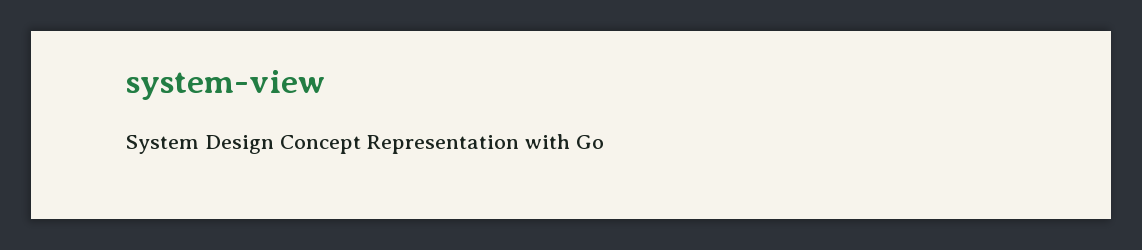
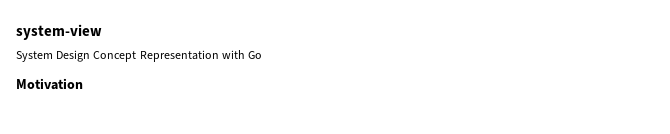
+ Motivation

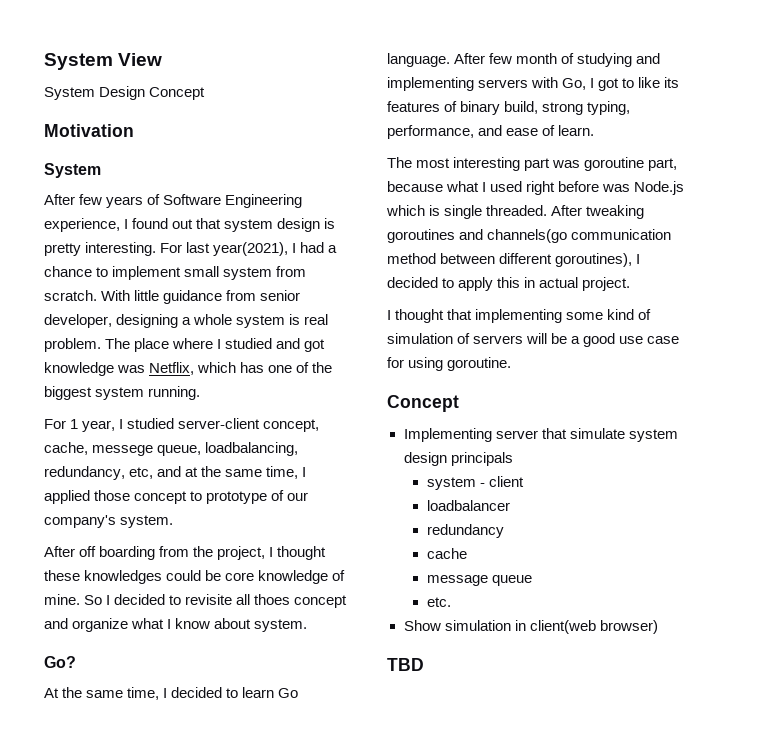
- system-view
+ System View
- System Design Concept Representation with Go
+ System Design Concept
  Motivation
+ System
+ After few years of Software Engineering experience, I found out that system design is pretty interesting. For last year(2021), I had a chance to implement small system from scratch. With little guidance from senior developer, designing a whole system is real problem. The place where I studied and got knowledge was Netflix, which has one of the biggest system running.
+ For 1 year, I studied server-client concept, cache, messege queue, loadbalancing, redundancy, etc, and at the same time, I applied those concept to prototype of our company's system.
+ After off boarding from the project, I thought these knowledges could be core knowledge of mine. So I decided to revisite all thoes concept and organize what I know about system.
+ Go?
+ At the same time, I decided to learn Go language. After few month of studying and implementing servers with Go, I got to like its features of binary build, strong typing, performance, and ease of learn.
+ The most interesting part was goroutine part, because what I used right before was Node.js which is single threaded. After tweaking goroutines and channels(go communication method between different goroutines), I decided to apply this in actual project.
+ I thought that implementing some kind of simulation of servers will be a good use case for using goroutine.
+ Concept
+ Implementing server that simulate system design principals
+ system - client
+ loadbalancer
+ redundancy
+ cache
+ message queue
+ etc.
+ Show simulation in client(web browser)
+ TBD

